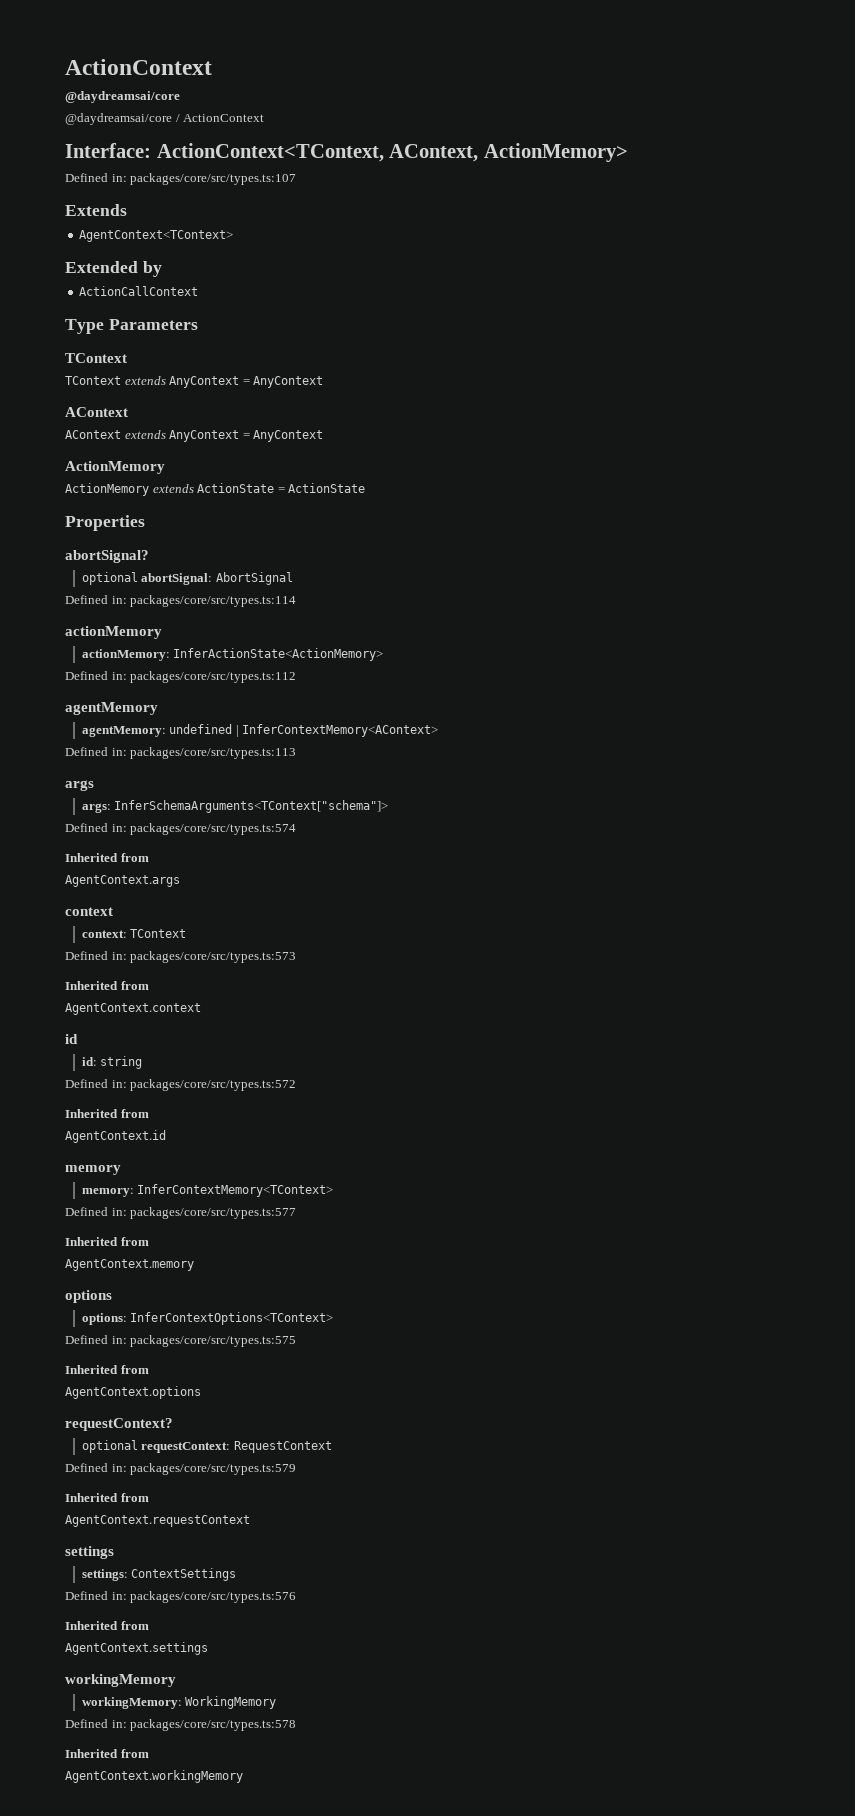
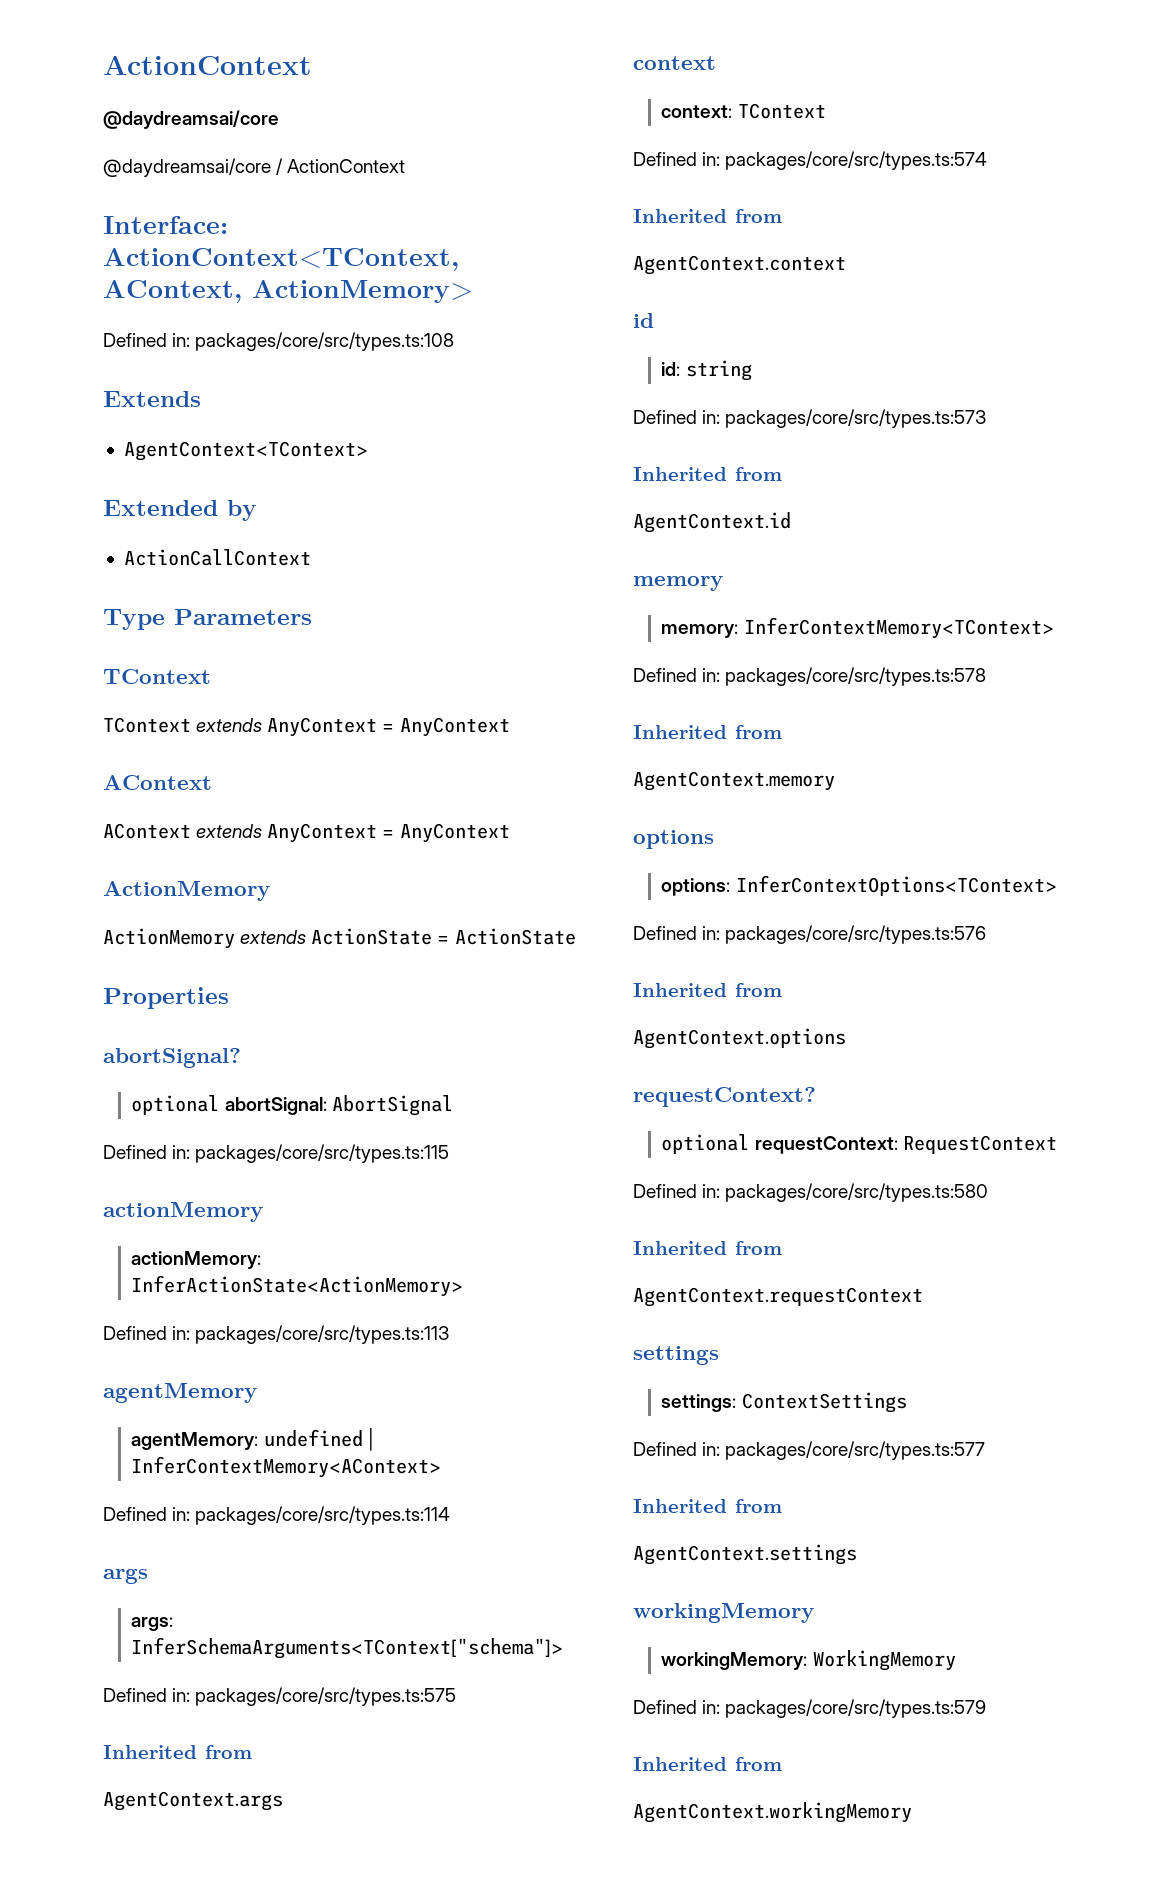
- Defined in: packages/core/src/types.ts:107
+ Defined in: packages/core/src/types.ts:108
- Defined in: packages/core/src/types.ts:114
+ Defined in: packages/core/src/types.ts:115
- Defined in: packages/core/src/types.ts:112
+ Defined in: packages/core/src/types.ts:113
- Defined in: packages/core/src/types.ts:113
+ Defined in: packages/core/src/types.ts:114
- Defined in: packages/core/src/types.ts:574
+ Defined in: packages/core/src/types.ts:575
- Defined in: packages/core/src/types.ts:573
+ Defined in: packages/core/src/types.ts:574
- Defined in: packages/core/src/types.ts:572
+ Defined in: packages/core/src/types.ts:573
- Defined in: packages/core/src/types.ts:577
+ Defined in: packages/core/src/types.ts:578
- Defined in: packages/core/src/types.ts:575
+ Defined in: packages/core/src/types.ts:576
- Defined in: packages/core/src/types.ts:579
+ Defined in: packages/core/src/types.ts:580
- Defined in: packages/core/src/types.ts:576
+ Defined in: packages/core/src/types.ts:577
- Defined in: packages/core/src/types.ts:578
+ Defined in: packages/core/src/types.ts:579

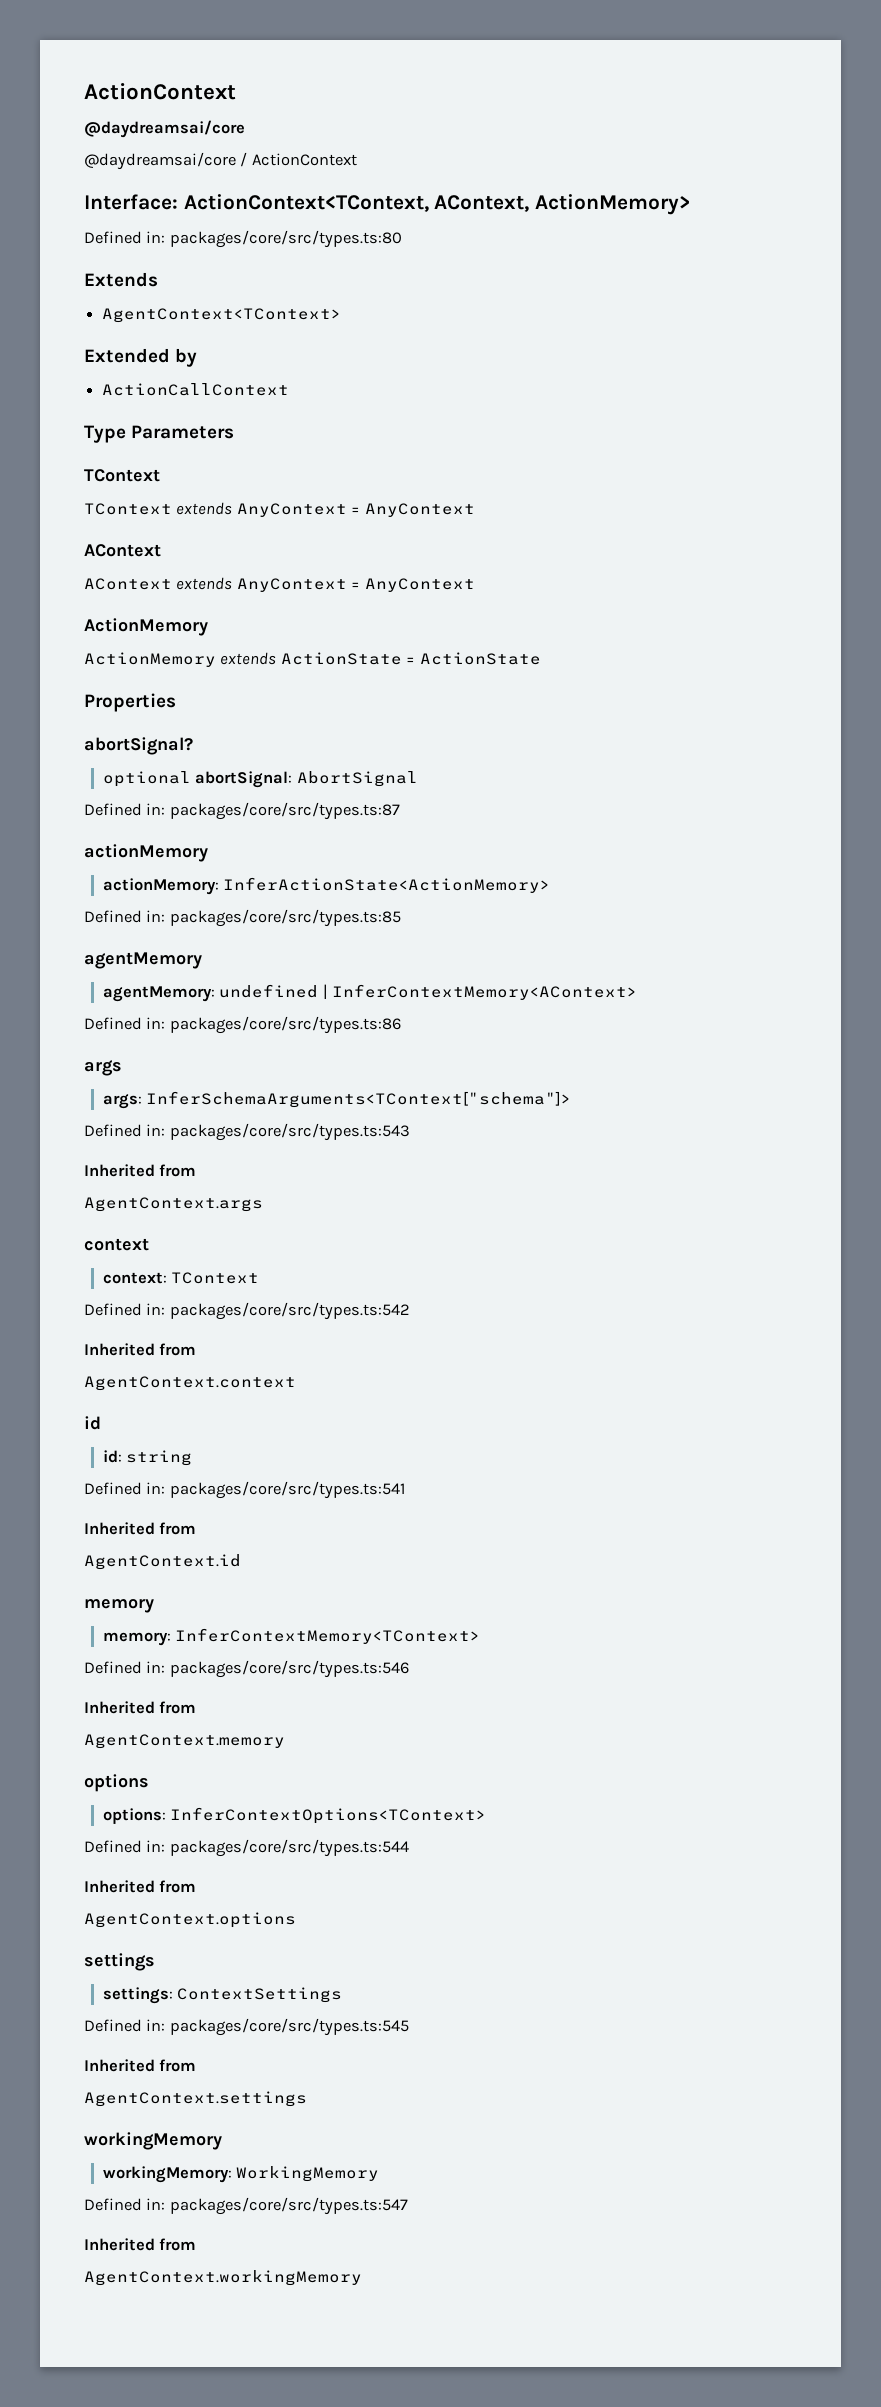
- Defined in: packages/core/src/types.ts:108
+ Defined in: packages/core/src/types.ts:80
- Defined in: packages/core/src/types.ts:115
+ Defined in: packages/core/src/types.ts:87
- Defined in: packages/core/src/types.ts:113
+ Defined in: packages/core/src/types.ts:85
- Defined in: packages/core/src/types.ts:114
+ Defined in: packages/core/src/types.ts:86
- Defined in: packages/core/src/types.ts:575
+ Defined in: packages/core/src/types.ts:543
- Defined in: packages/core/src/types.ts:574
+ Defined in: packages/core/src/types.ts:542
- Defined in: packages/core/src/types.ts:573
+ Defined in: packages/core/src/types.ts:541
- Defined in: packages/core/src/types.ts:578
+ Defined in: packages/core/src/types.ts:546
- Defined in: packages/core/src/types.ts:576
+ Defined in: packages/core/src/types.ts:544
- requestContext?
- optional requestContext: RequestContext
- Defined in: packages/core/src/types.ts:580
- Inherited from
- AgentContext.requestContext
- Defined in: packages/core/src/types.ts:577
+ Defined in: packages/core/src/types.ts:545
- Defined in: packages/core/src/types.ts:579
+ Defined in: packages/core/src/types.ts:547

